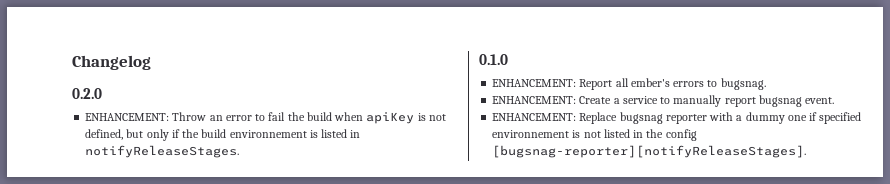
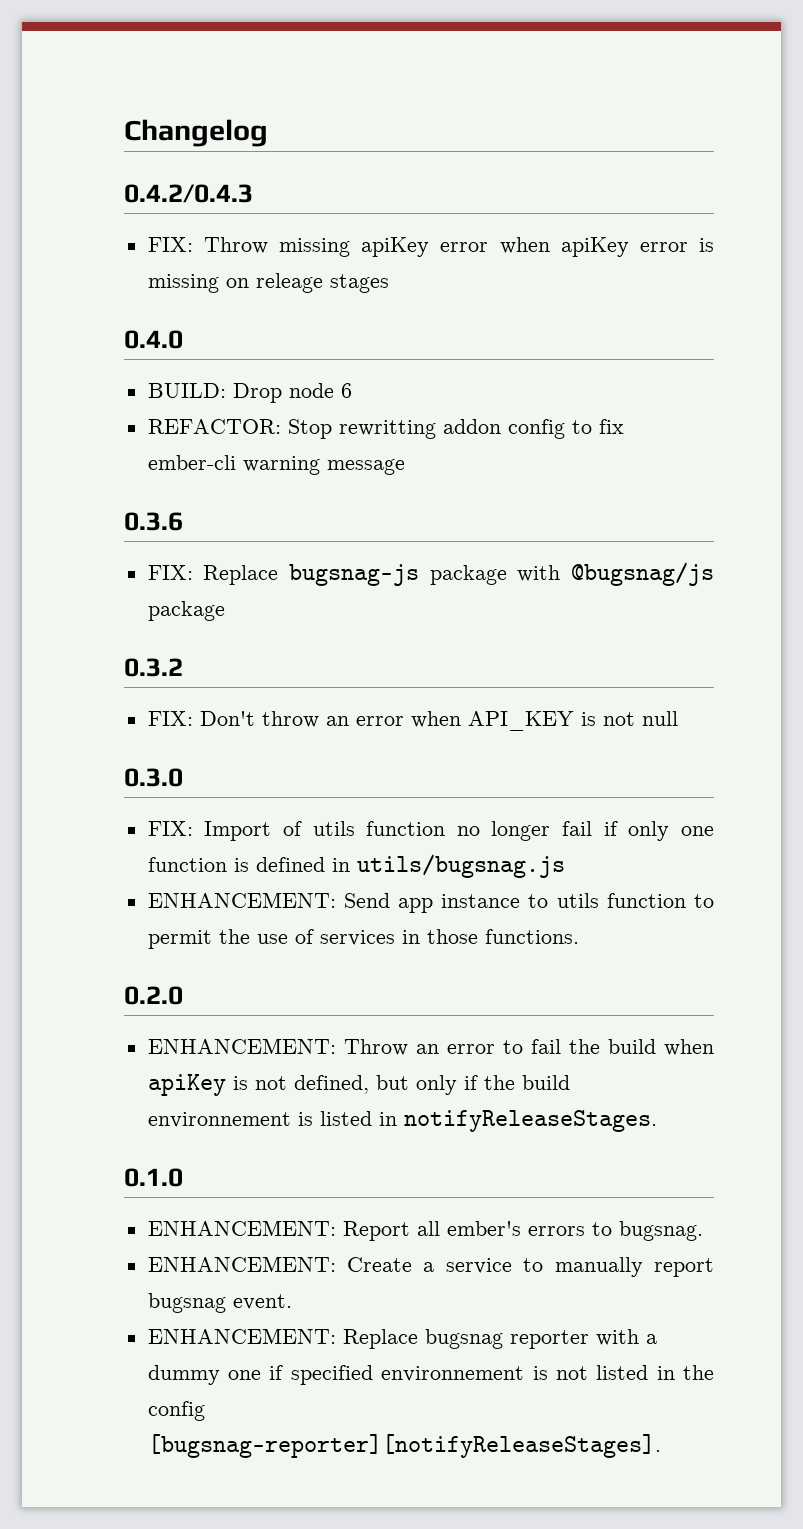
+ 0.4.2/0.4.3
+ FIX: Throw missing apiKey error when apiKey error is missing on releage stages
+ 0.4.0
+ BUILD: Drop node 6
+ REFACTOR: Stop rewritting addon config to fix ember-cli warning message
+ 0.3.6
+ FIX: Replace bugsnag-js package with @bugsnag/js package
+ 0.3.2
+ FIX: Don't throw an error when API_KEY is not null
+ 0.3.0
+ FIX: Import of utils function no longer fail if only one function is defined in utils/bugsnag.js
+ ENHANCEMENT: Send app instance to utils function to permit the use of services in those functions.

